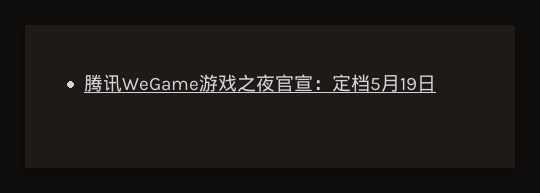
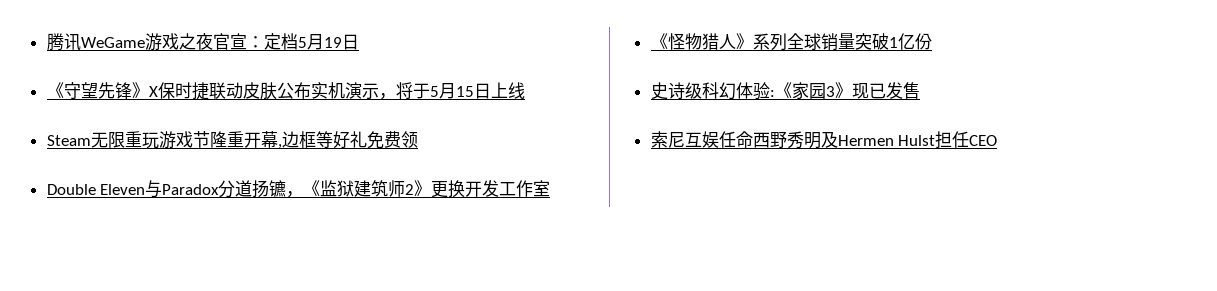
+ 《守望先锋》X保时捷联动皮肤公布实机演示，将于5月15日上线
+ Steam无限重玩游戏节隆重开幕,边框等好礼免费领
+ Double Eleven与Paradox分道扬镳，《监狱建筑师2》更换开发工作室
+ 《怪物猎人》系列全球销量突破1亿份
+ 史诗级科幻体验:《家园3》现已发售
+ 索尼互娱任命西野秀明及Hermen Hulst担任CEO

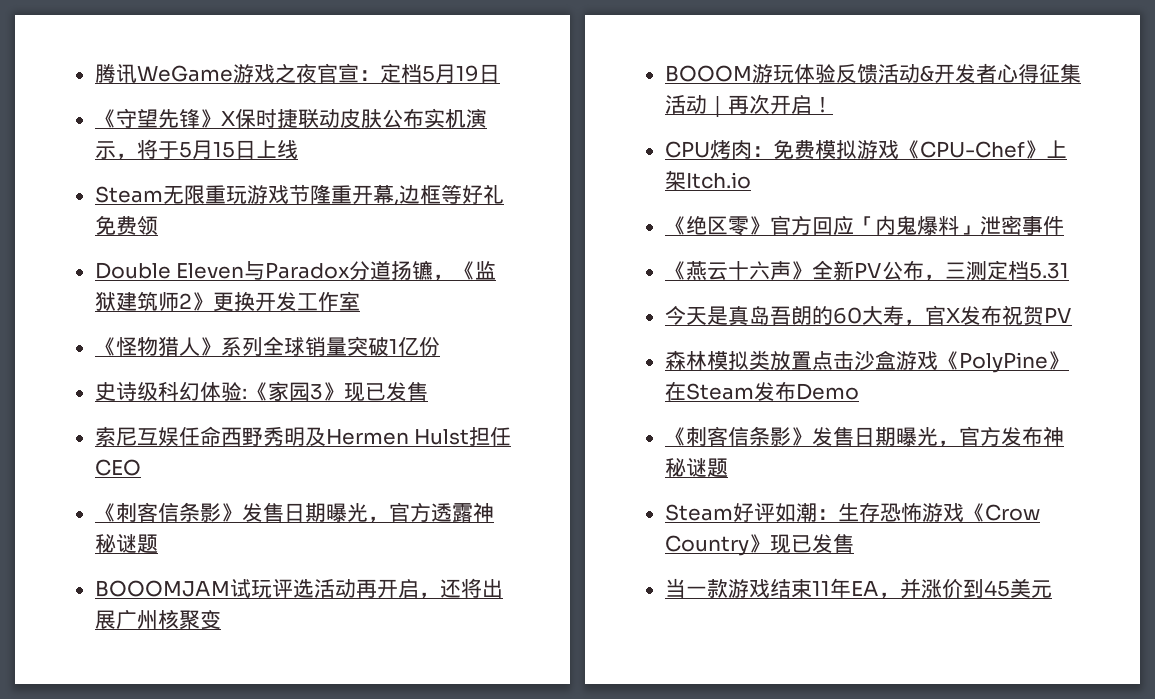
+ 《刺客信条影》发售日期曝光，官方透露神秘谜题
+ BOOOMJAM试玩评选活动再开启，还将出展广州核聚变
+ BOOOM游玩体验反馈活动&开发者心得征集活动｜再次开启！
+ CPU烤肉：免费模拟游戏《CPU-Chef》上架Itch.io
+ 《绝区零》官方回应「内鬼爆料」泄密事件
+ 《燕云十六声》全新PV公布，三测定档5.31
+ 今天是真岛吾朗的60大寿，官X发布祝贺PV
+ 森林模拟类放置点击沙盒游戏《PolyPine》在Steam发布Demo
+ 《刺客信条影》发售日期曝光，官方发布神秘谜题
+ Steam好评如潮：生存恐怖游戏《Crow Country》现已发售
+ 当一款游戏结束11年EA，并涨价到45美元

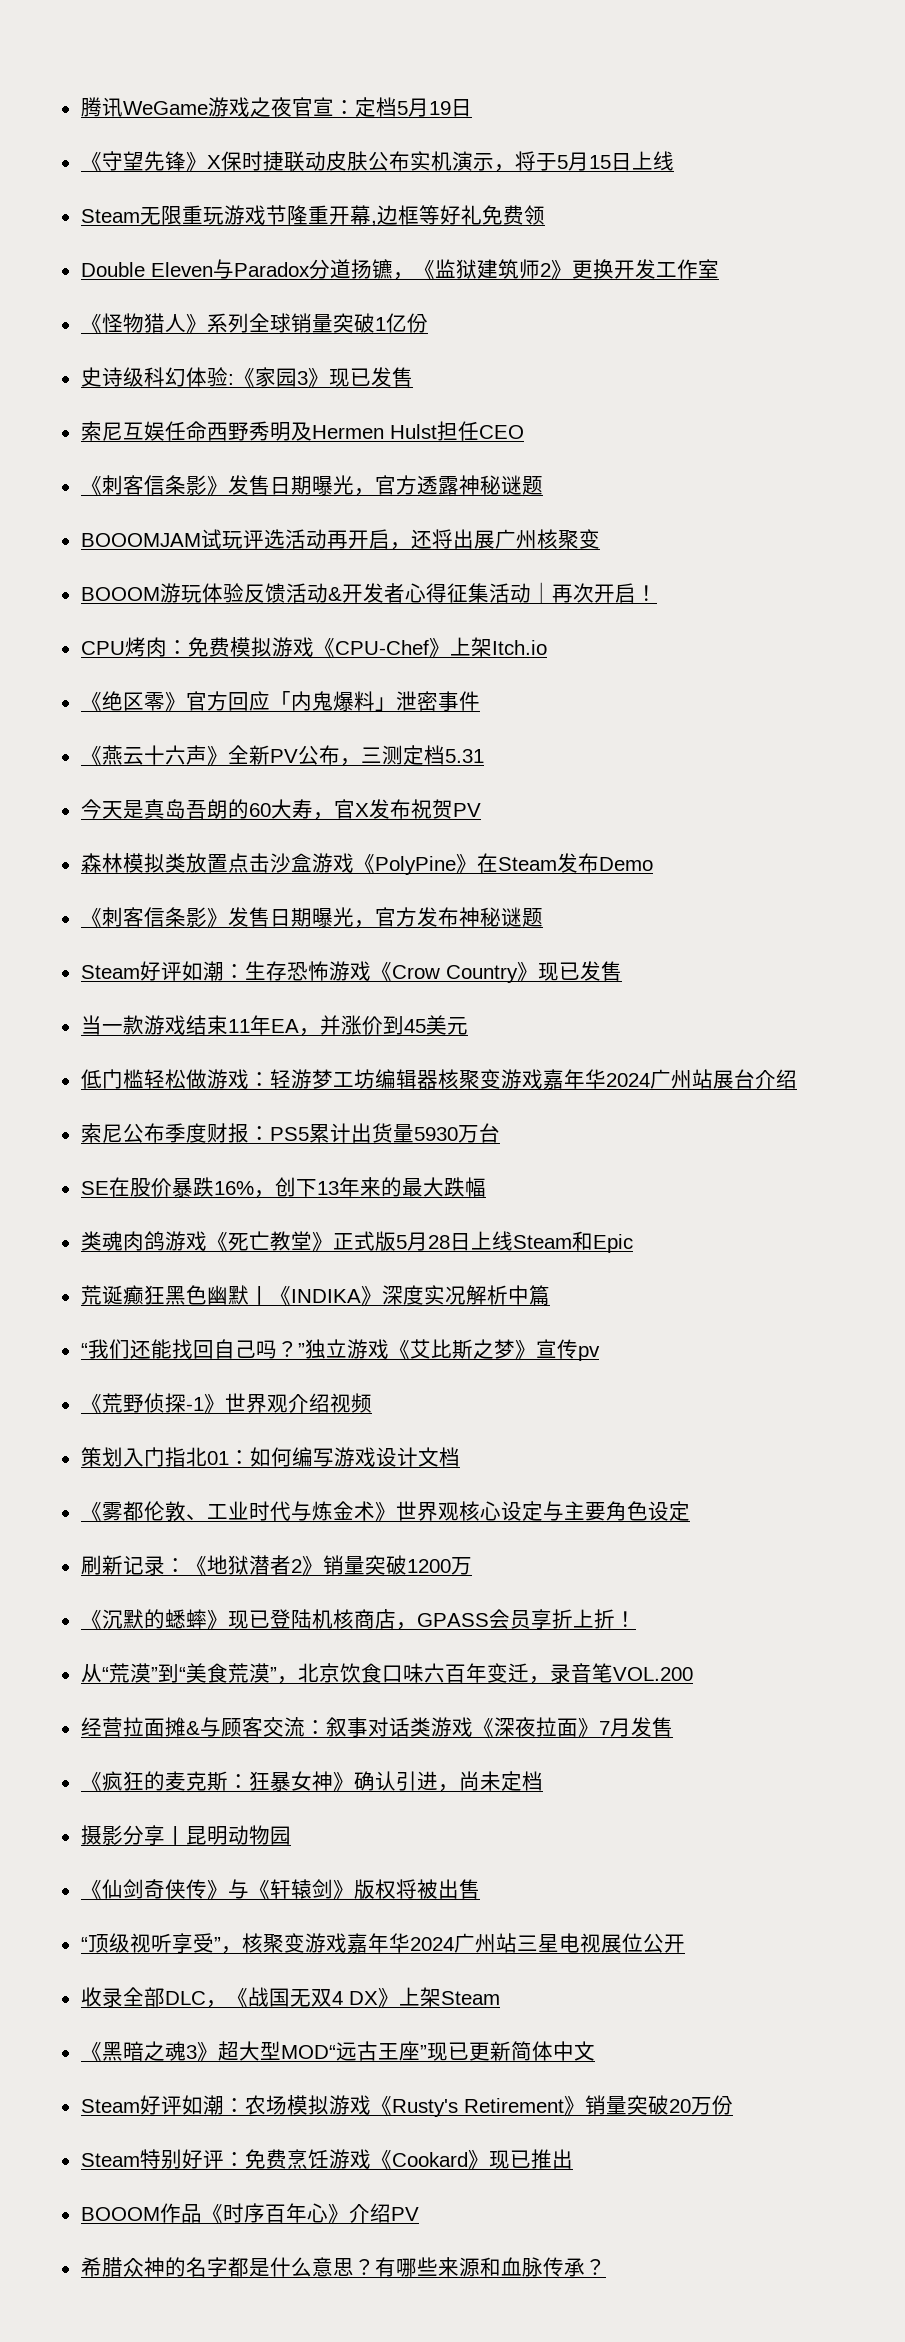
+ 低门槛轻松做游戏：轻游梦工坊编辑器核聚变游戏嘉年华2024广州站展台介绍
+ 索尼公布季度财报：PS5累计出货量5930万台
+ SE在股价暴跌16%，创下13年来的最大跌幅
+ 类魂肉鸽游戏《死亡教堂》正式版5月28日上线Steam和Epic
+ 荒诞癫狂黑色幽默丨《INDIKA》深度实况解析中篇
+ “我们还能找回自己吗？”独立游戏《艾比斯之梦》宣传pv
+ 《荒野侦探-1》世界观介绍视频
+ 策划入门指北01：如何编写游戏设计文档
+ 《雾都伦敦、工业时代与炼金术》世界观核心设定与主要角色设定
+ 刷新记录：《地狱潜者2》销量突破1200万
+ 《沉默的蟋蟀》现已登陆机核商店，GPASS会员享折上折！
+ 从“荒漠”到“美食荒漠”，北京饮食口味六百年变迁，录音笔VOL.200
+ 经营拉面摊&与顾客交流：叙事对话类游戏《深夜拉面》7月发售
+ 《疯狂的麦克斯：狂暴女神》确认引进，尚未定档
+ 摄影分享丨昆明动物园
+ 《仙剑奇侠传》与《轩辕剑》版权将被出售
+ “顶级视听享受”，核聚变游戏嘉年华2024广州站三星电视展位公开
+ 收录全部DLC，《战国无双4 DX》上架Steam
+ 《黑暗之魂3》超大型MOD“远古王座”现已更新简体中文
+ Steam好评如潮：农场模拟游戏《Rusty's Retirement》销量突破20万份
+ Steam特别好评：免费烹饪游戏《Cookard》现已推出
+ BOOOM作品《时序百年心》介绍PV
+ 希腊众神的名字都是什么意思？有哪些来源和血脉传承？

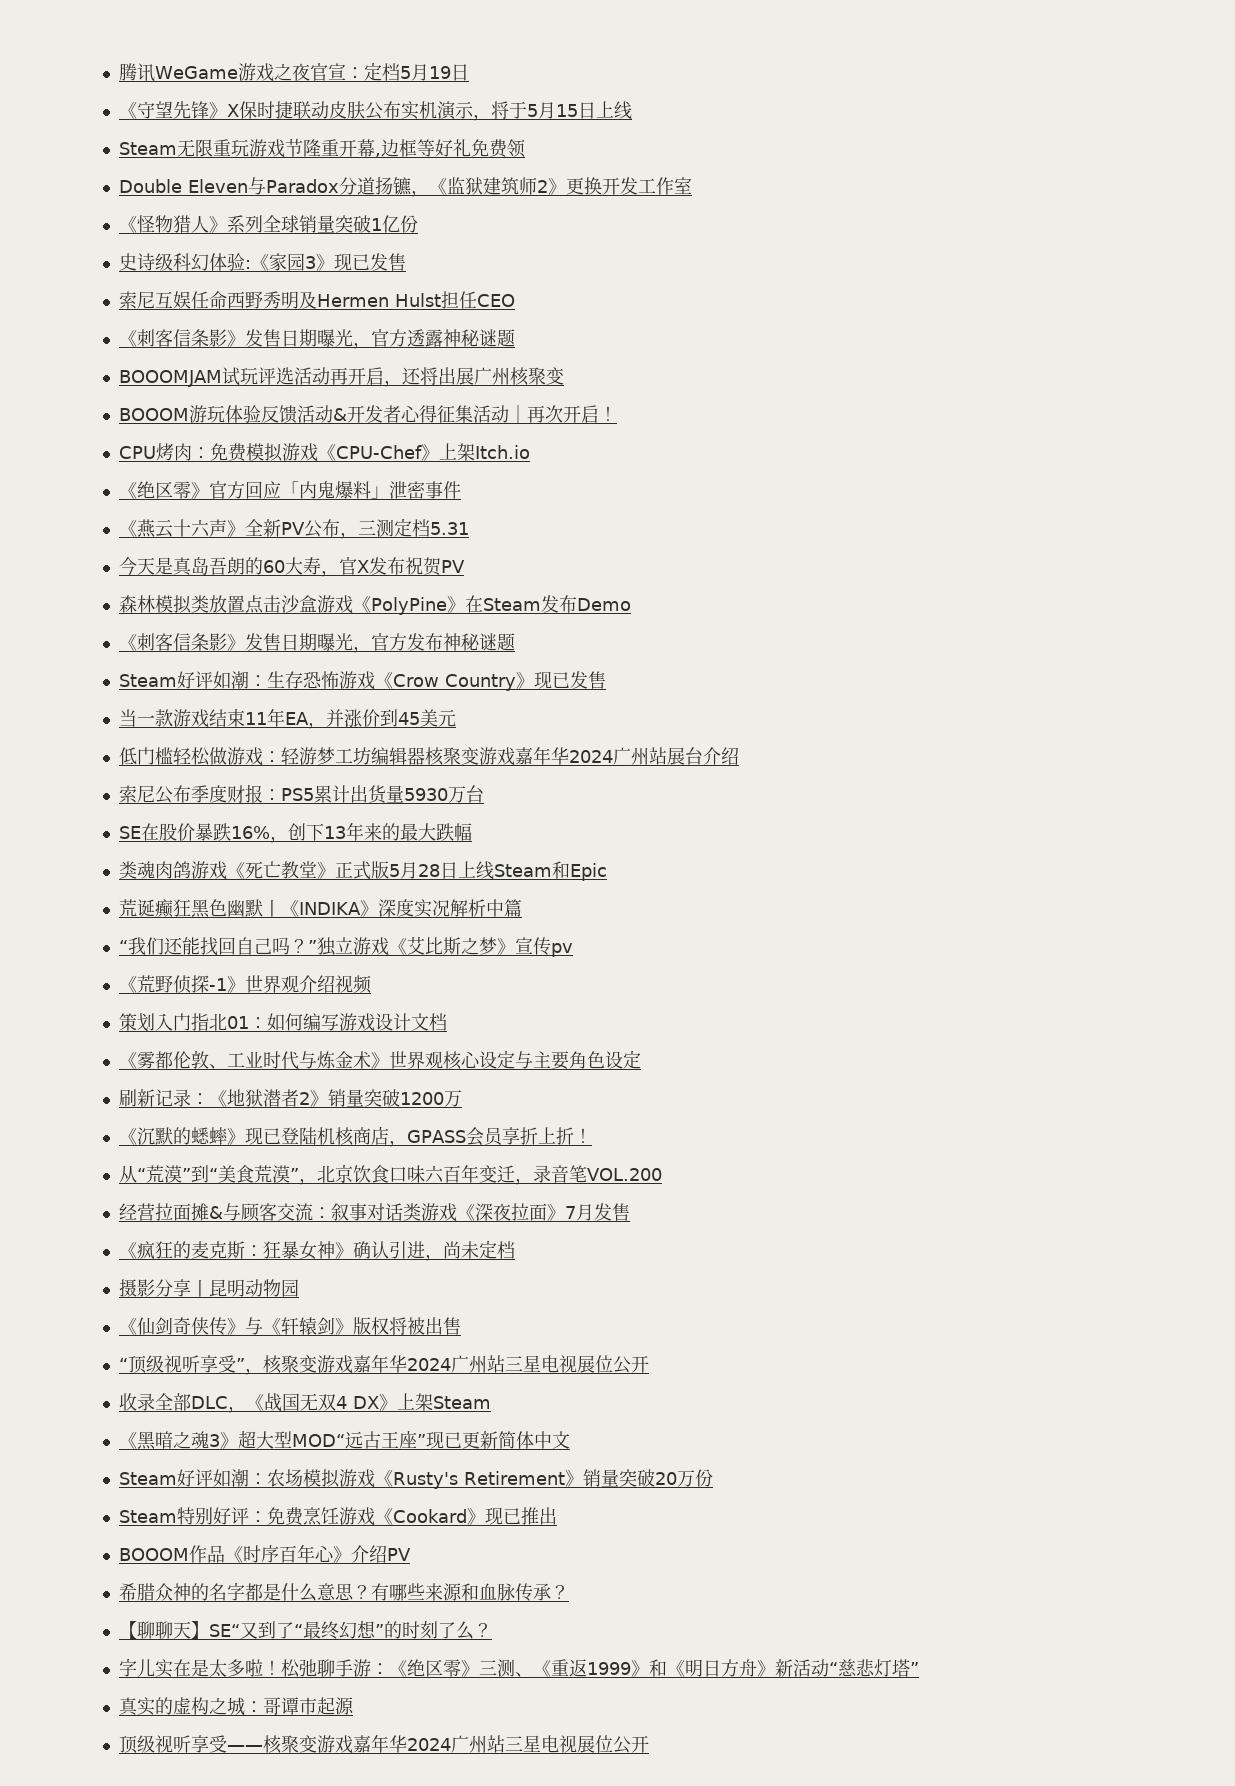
+ 【聊聊天】SE“又到了“最终幻想”的时刻了么？
+ 字儿实在是太多啦！松弛聊手游：《绝区零》三测、《重返1999》和《明日方舟》新活动“慈悲灯塔”
+ 真实的虚构之城：哥谭市起源
+ 顶级视听享受——核聚变游戏嘉年华2024广州站三星电视展位公开

